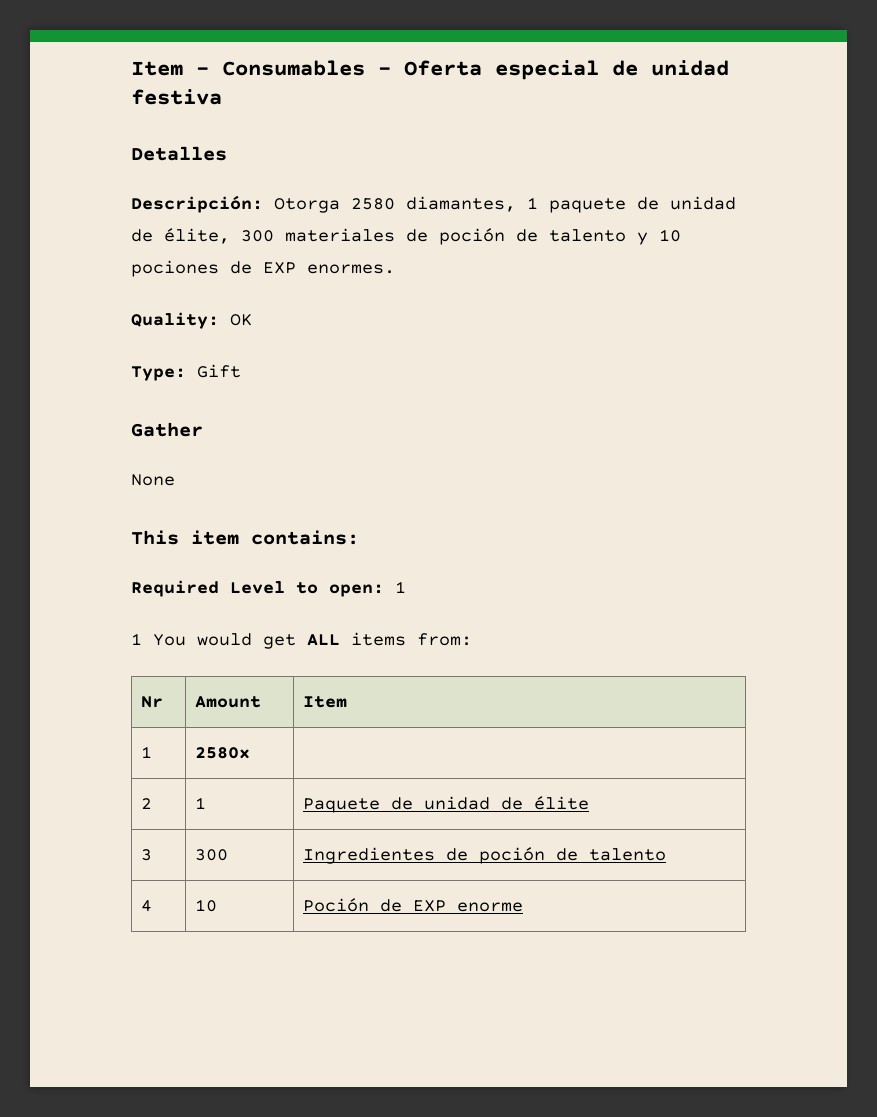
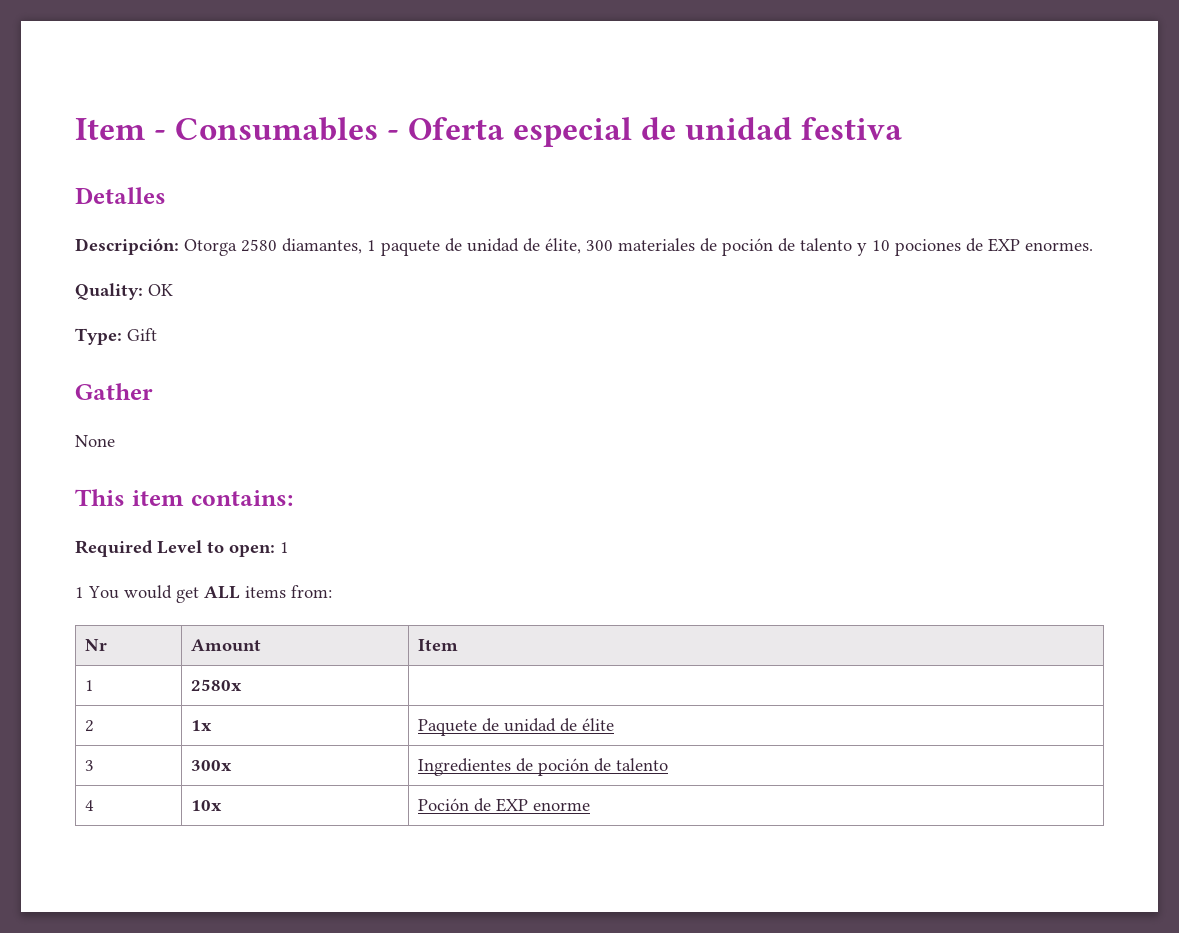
- 2 | 1 | Paquete de unidad de élite
+ 2 | 1x | Paquete de unidad de élite
- 3 | 300 | Ingredientes de poción de talento
+ 3 | 300x | Ingredientes de poción de talento
- 4 | 10 | Poción de EXP enorme
+ 4 | 10x | Poción de EXP enorme

